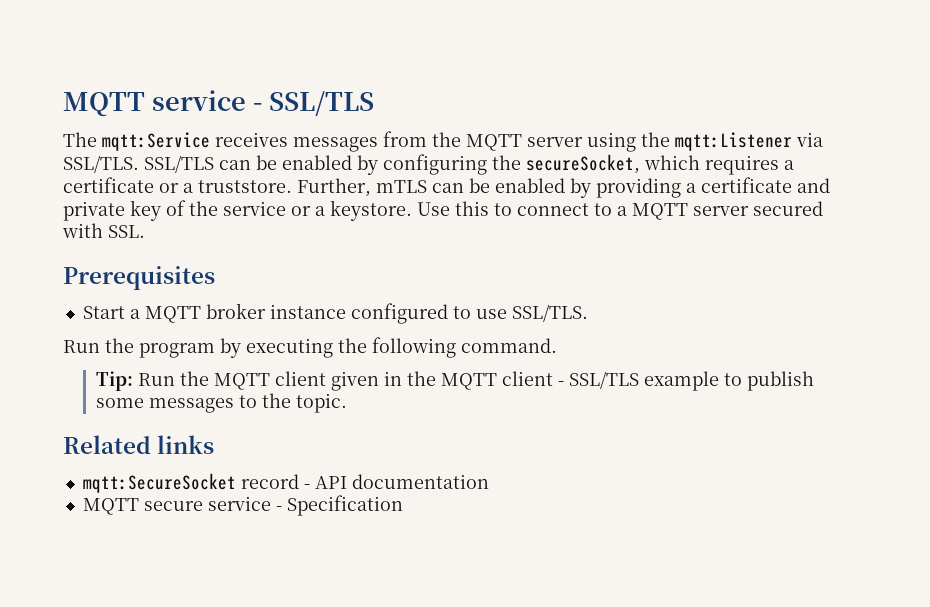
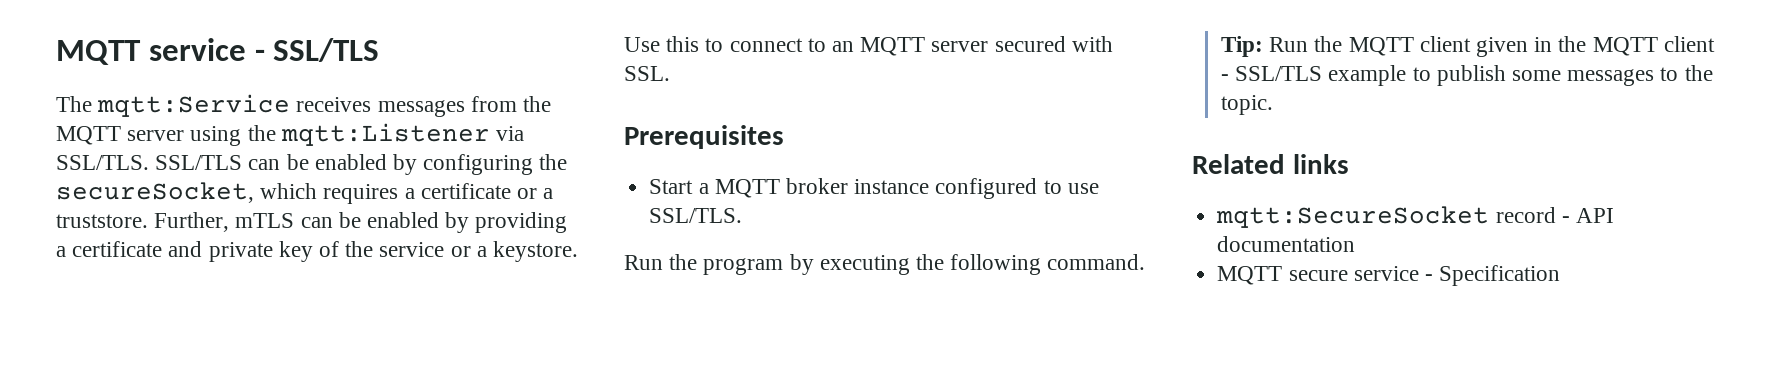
- Use this to connect to a MQTT server secured with SSL.
+ Use this to connect to an MQTT server secured with SSL.

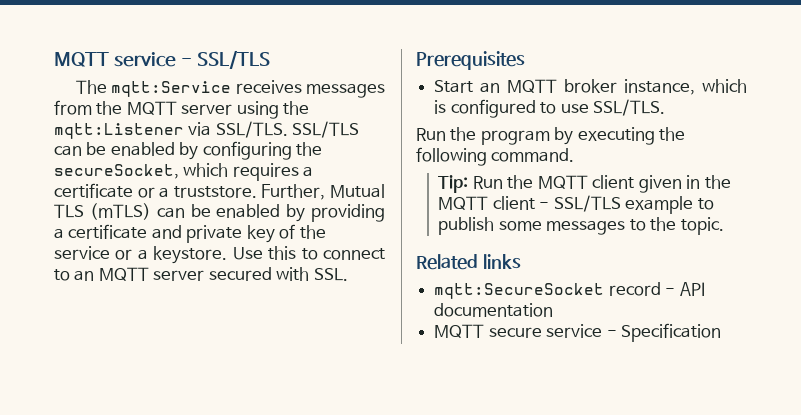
- Further, mTLS can be enabled by providing a certificate and private key of the service or a keystore.
+ Further, Mutual TLS (mTLS) can be enabled by providing a certificate and private key of the service or a keystore.
- Start a MQTT broker instance configured to use SSL/TLS.
+ Start an MQTT broker instance, which is configured to use SSL/TLS.

